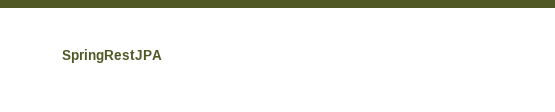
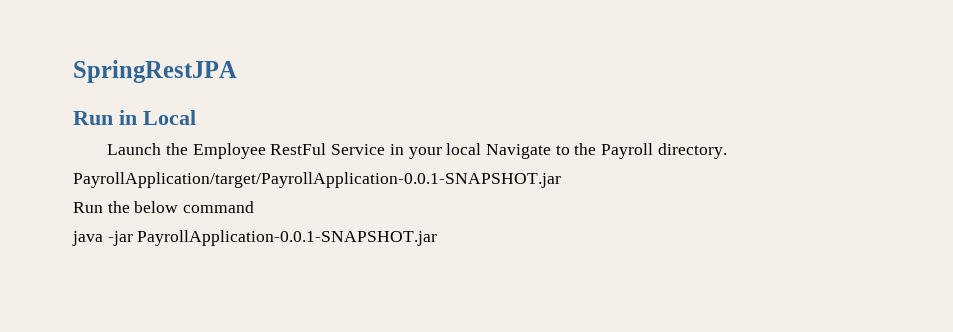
+ Run in Local
+ Launch the Employee RestFul Service in your local Navigate to the Payroll directory.
+ PayrollApplication/target/PayrollApplication-0.0.1-SNAPSHOT.jar
+ Run the below command
+ java -jar PayrollApplication-0.0.1-SNAPSHOT.jar

